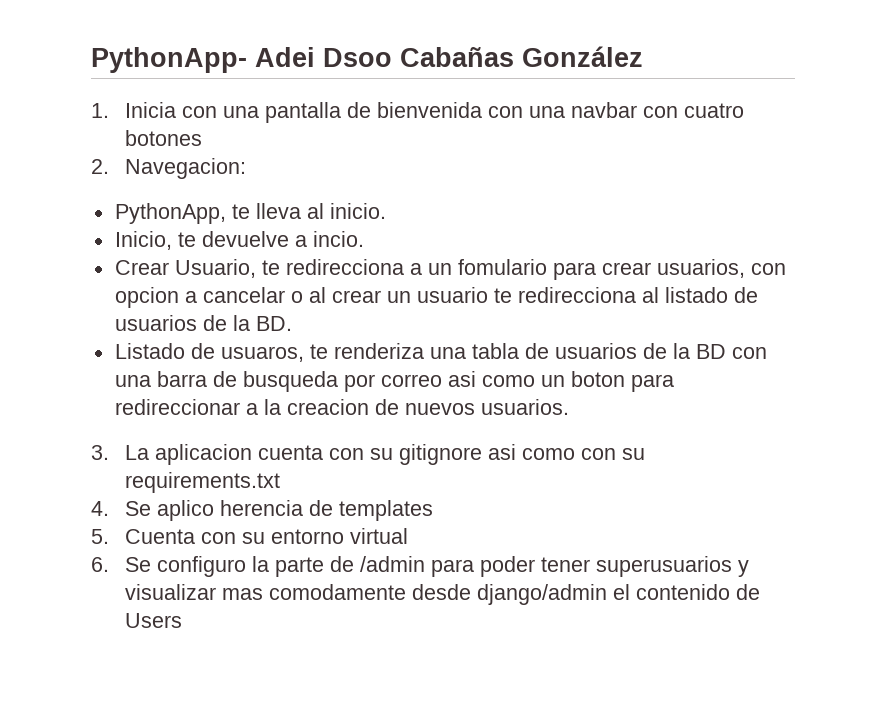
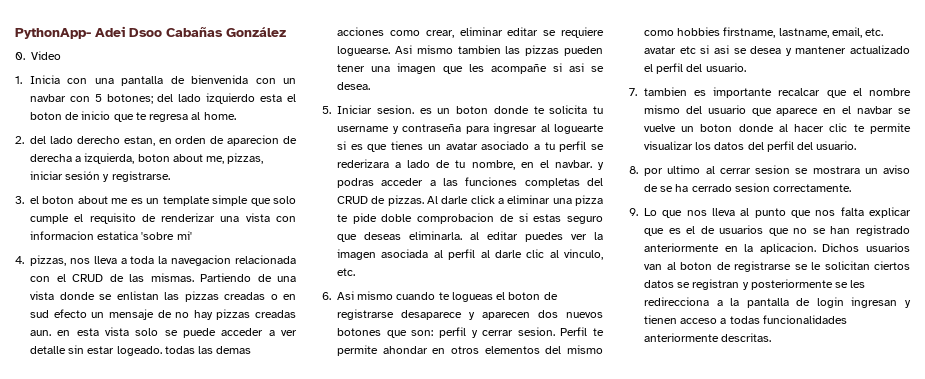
+ 0. Video
- 1. Inicia con una pantalla de bienvenida con una navbar con cuatro botones
- 2. Navegacion:
- PythonApp, te lleva al inicio.
- Inicio, te devuelve a incio.
- Crear Usuario, te redirecciona a un fomulario para crear usuarios, con opcion a cancelar o al crear un usuario te redirecciona al listado de usuarios de la BD.
- Listado de usuaros, te renderiza una tabla de usuarios de la BD con una barra de busqueda por correo asi como un boton para redireccionar a la creacion de nuevos usuarios.
- 3. La aplicacion cuenta con su gitignore asi como con su requirements.txt
- 4. Se aplico herencia de templates
- 5. Cuenta con su entorno virtual
- 6. Se configuro la parte de /admin para poder tener superusuarios y visualizar mas comodamente desde django/admin el contenido de Users
+ 1. Inicia con una pantalla de bienvenida con un navbar con 5 botones; del lado izquierdo esta el boton de inicio que te regresa al home.
+ 2. del lado derecho estan, en orden de aparecion de derecha a izquierda, boton about me, pizzas, iniciar sesión y registrarse.
+ 3. el boton about me es un template simple que solo cumple el requisito de renderizar una vista con informacion estatica 'sobre mi'
+ 4. pizzas, nos lleva a toda la navegacion relacionada con el CRUD de las mismas. Partiendo de una vista donde se enlistan las pizzas creadas o en sud efecto un mensaje de no hay pizzas creadas aun. en esta vista solo se puede acceder a ver detalle sin estar logeado. todas las demas acciones como crear, eliminar editar se requiere loguearse. Asi mismo tambien las pizzas pueden tener una imagen que les acompañe si asi se desea.
+ 5. Iniciar sesion. es un boton donde te solicita tu username y contraseña para ingresar al loguearte si es que tienes un avatar asociado a tu perfil se rederizara a lado de tu nombre, en el navbar. y podras acceder a las funciones completas del CRUD de pizzas. Al darle click a eliminar una pizza te pide doble comprobacion de si estas seguro que deseas eliminarla. al editar puedes ver la imagen asociada al perfil al darle clic al vinculo, etc.
+ 6. Asi mismo cuando te logueas el boton de registrarse desaparece y aparecen dos nuevos botones que son: perfil y cerrar sesion. Perfil te permite ahondar en otros elementos del mismo como hobbies firstname, lastname, email, etc. avatar etc si asi se desea y mantener actualizado el perfil del usuario.
+ 7. tambien es importante recalcar que el nombre mismo del usuario que aparece en el navbar se vuelve un boton donde al hacer clic te permite visualizar los datos del perfil del usuario.
+ 8. por ultimo al cerrar sesion se mostrara un aviso de se ha cerrado sesion correctamente.
+ 9. Lo que nos lleva al punto que nos falta explicar que es el de usuarios que no se han registrado anteriormente en la aplicacion. Dichos usuarios van al boton de registrarse se le solicitan ciertos datos se registran y posteriormente se les redirecciona a la pantalla de login ingresan y tienen acceso a todas funcionalidades anteriormente descritas.

